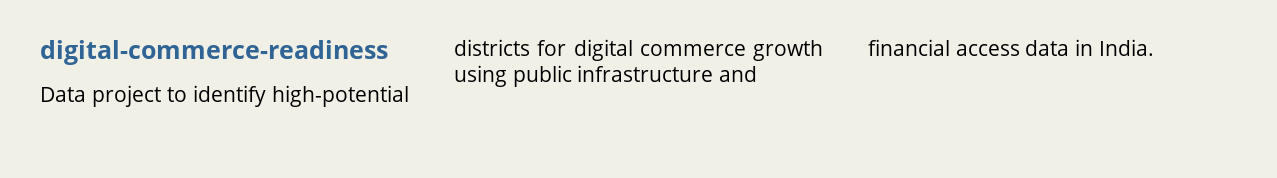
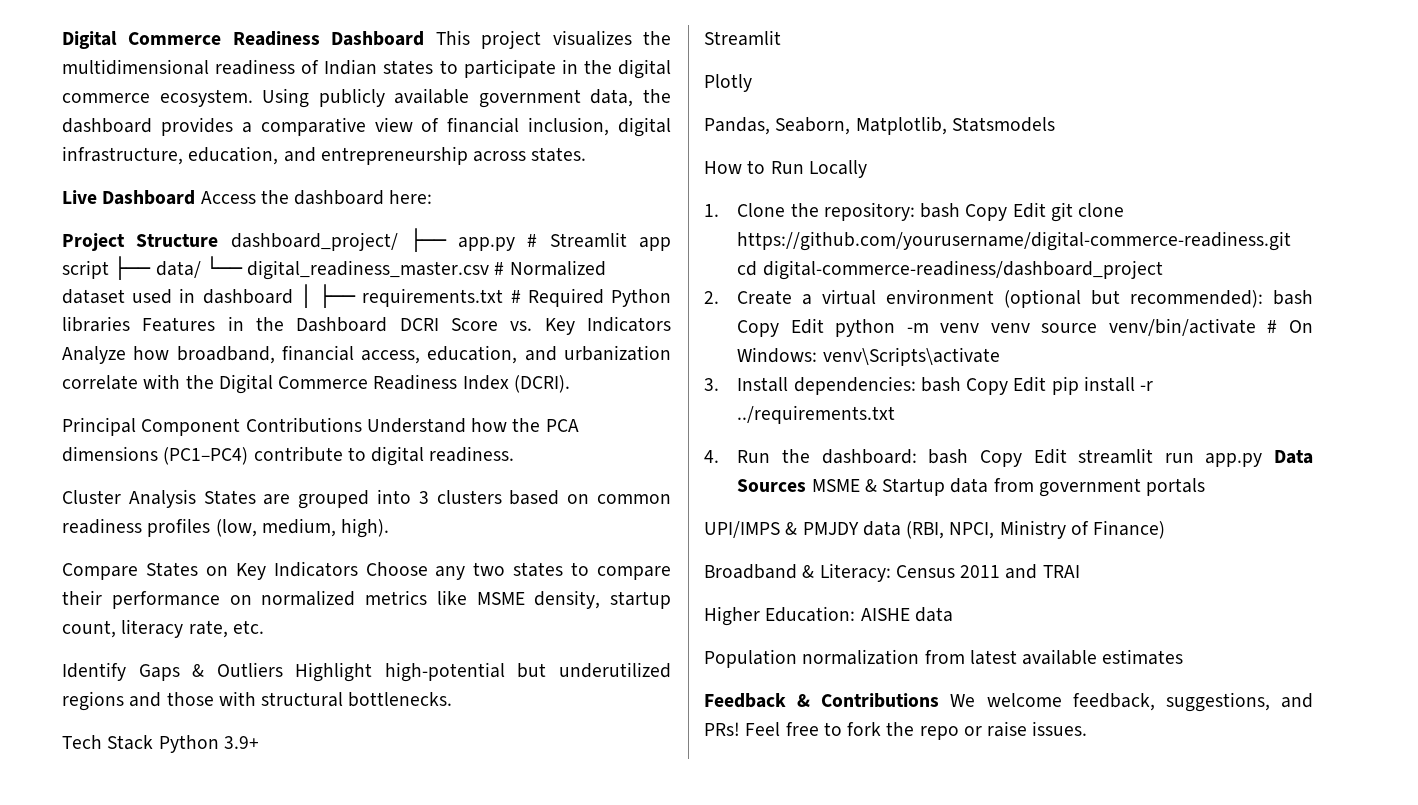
- digital-commerce-readiness
- Data project to identify high-potential districts for digital commerce growth using public infrastructure and financial access data in India.
+ Digital Commerce Readiness Dashboard This project visualizes the multidimensional readiness of Indian states to participate in the digital commerce ecosystem. Using publicly available government data, the dashboard provides a comparative view of financial inclusion, digital infrastructure, education, and entrepreneurship across states.
+ Live Dashboard Access the dashboard here:
+ Project Structure dashboard_project/ ├── app.py # Streamlit app script ├── data/ └── digital_readiness_master.csv # Normalized dataset used in dashboard │ ├── requirements.txt # Required Python libraries Features in the Dashboard DCRI Score vs. Key Indicators Analyze how broadband, financial access, education, and urbanization correlate with the Digital Commerce Readiness Index (DCRI).
+ Principal Component Contributions Understand how the PCA dimensions (PC1–PC4) contribute to digital readiness.
+ Cluster Analysis States are grouped into 3 clusters based on common readiness profiles (low, medium, high).
+ Compare States on Key Indicators Choose any two states to compare their performance on normalized metrics like MSME density, startup count, literacy rate, etc.
+ Identify Gaps & Outliers Highlight high-potential but underutilized regions and those with structural bottlenecks.
+ Tech Stack Python 3.9+
+ Streamlit
+ Plotly
+ Pandas, Seaborn, Matplotlib, Statsmodels
+ How to Run Locally
+ 1. Clone the repository: bash Copy Edit git clone https://github.com/yourusername/digital-commerce-readiness.git cd digital-commerce-readiness/dashboard_project
+ 2. Create a virtual environment (optional but recommended): bash Copy Edit python -m venv venv source venv/bin/activate # On Windows: venv\Scripts\activate
+ 3. Install dependencies: bash Copy Edit pip install -r ../requirements.txt
+ 4. Run the dashboard: bash Copy Edit streamlit run app.py Data Sources MSME & Startup data from government portals
+ UPI/IMPS & PMJDY data (RBI, NPCI, Ministry of Finance)
+ Broadband & Literacy: Census 2011 and TRAI
+ Higher Education: AISHE data
+ Population normalization from latest available estimates
+ Feedback & Contributions We welcome feedback, suggestions, and PRs! Feel free to fork the repo or raise issues.

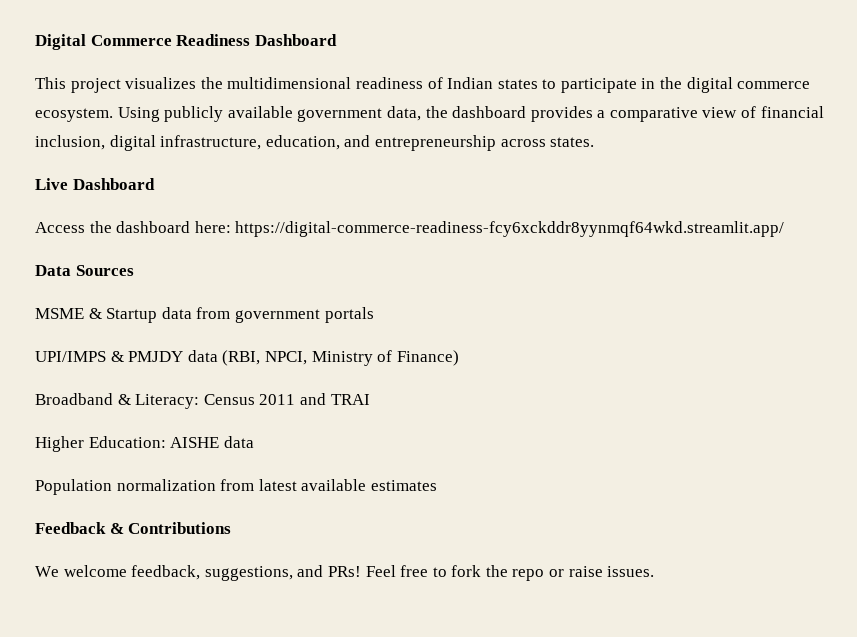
- Digital Commerce Readiness Dashboard This project visualizes the multidimensional readiness of Indian states to participate in the digital commerce ecosystem.
+ Digital Commerce Readiness Dashboard
+ This project visualizes the multidimensional readiness of Indian states to participate in the digital commerce ecosystem.
- Live Dashboard Access the dashboard here:
- Project Structure dashboard_project/ ├── app.py # Streamlit app script ├── data/ └── digital_readiness_master.csv # Normalized dataset used in dashboard │ ├── requirements.txt # Required Python libraries Features in the Dashboard DCRI Score vs. Key Indicators Analyze how broadband, financial access, education, and urbanization correlate with the Digital Commerce Readiness Index (DCRI).
- Principal Component Contributions Understand how the PCA dimensions (PC1–PC4) contribute to digital readiness.
- Cluster Analysis States are grouped into 3 clusters based on common readiness profiles (low, medium, high).
- Compare States on Key Indicators Choose any two states to compare their performance on normalized metrics like MSME density, startup count, literacy rate, etc.
- Identify Gaps & Outliers Highlight high-potential but underutilized regions and those with structural bottlenecks.
- Tech Stack Python 3.9+
- Streamlit
- Plotly
- Pandas, Seaborn, Matplotlib, Statsmodels
- How to Run Locally
- 1. Clone the repository: bash Copy Edit git clone https://github.com/yourusername/digital-commerce-readiness.git cd digital-commerce-readiness/dashboard_project
- 2. Create a virtual environment (optional but recommended): bash Copy Edit python -m venv venv source venv/bin/activate # On Windows: venv\Scripts\activate
- 3. Install dependencies: bash Copy Edit pip install -r ../requirements.txt
- 4. Run the dashboard: bash Copy Edit streamlit run app.py Data Sources MSME & Startup data from government portals
+ Live Dashboard
+ Access the dashboard here: https://digital-commerce-readiness-fcy6xckddr8yynmqf64wkd.streamlit.app/
+ Data Sources
+ MSME & Startup data from government portals
- Feedback & Contributions We welcome feedback, suggestions, and PRs!
+ Feedback & Contributions
+ We welcome feedback, suggestions, and PRs!

